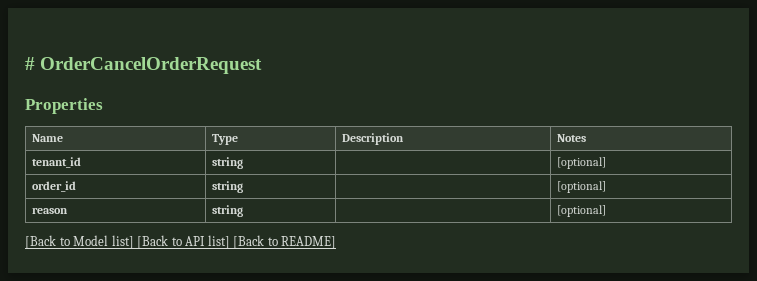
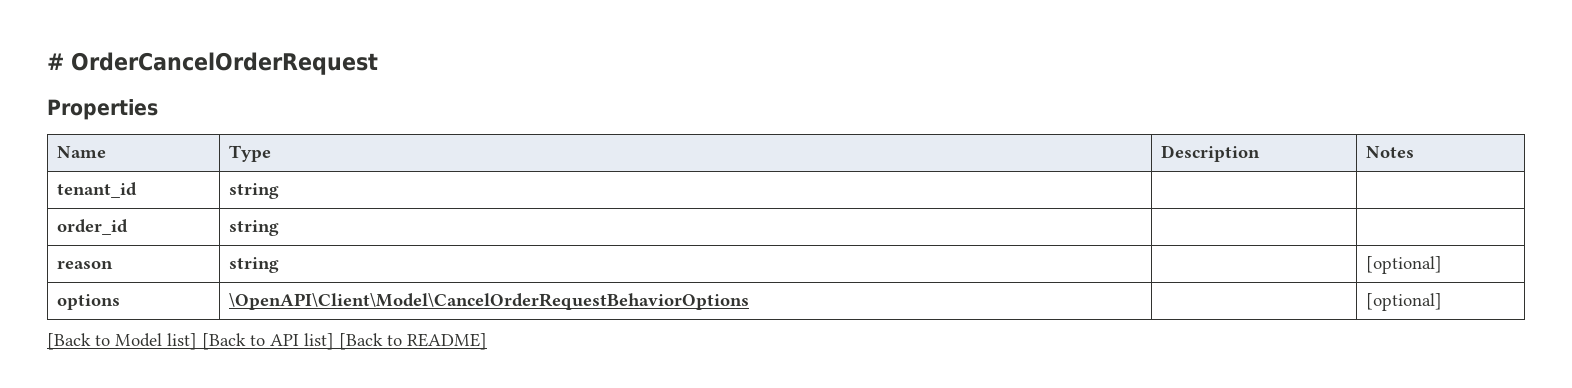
- tenant_id | string | | [optional]
+ tenant_id | string | |
- order_id | string | | [optional]
+ order_id | string | |
+ options | \OpenAPI\Client\Model\CancelOrderRequestBehaviorOptions | | [optional]

